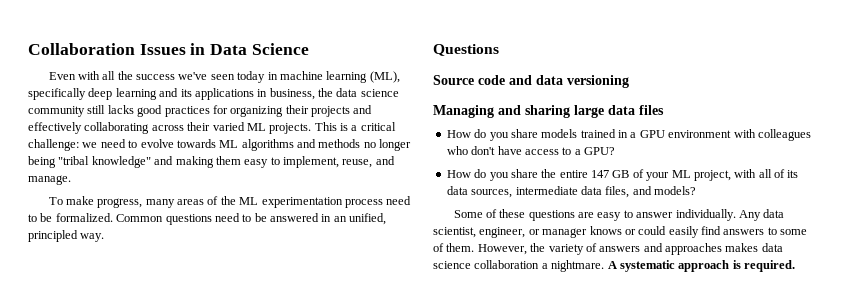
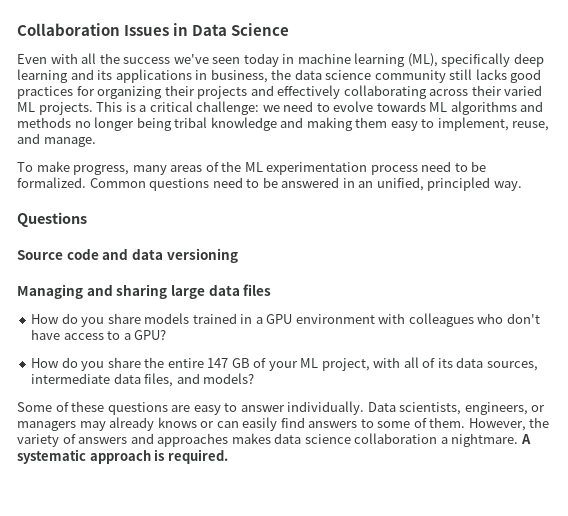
- This is a critical challenge: we need to evolve towards ML algorithms and methods no longer being "tribal knowledge" and making them easy to implement, reuse, and manage.
+ This is a critical challenge: we need to evolve towards ML algorithms and methods no longer being tribal knowledge and making them easy to implement, reuse, and manage.
- Any data scientist, engineer, or manager knows or could easily find answers to some of them.
+ Data scientists, engineers, or managers may already knows or can easily find answers to some of them.

